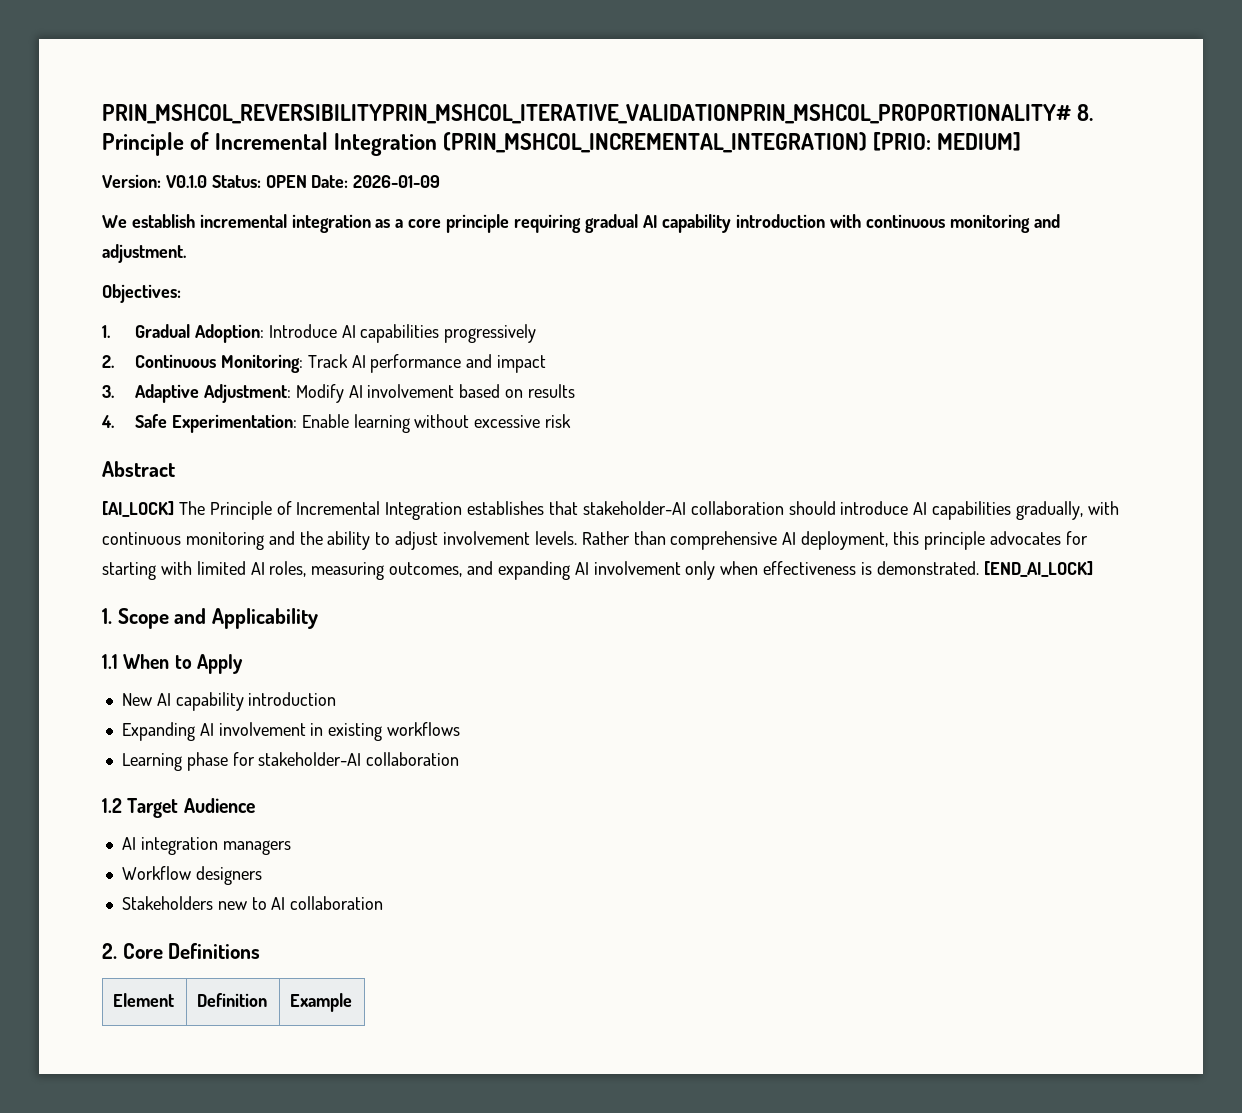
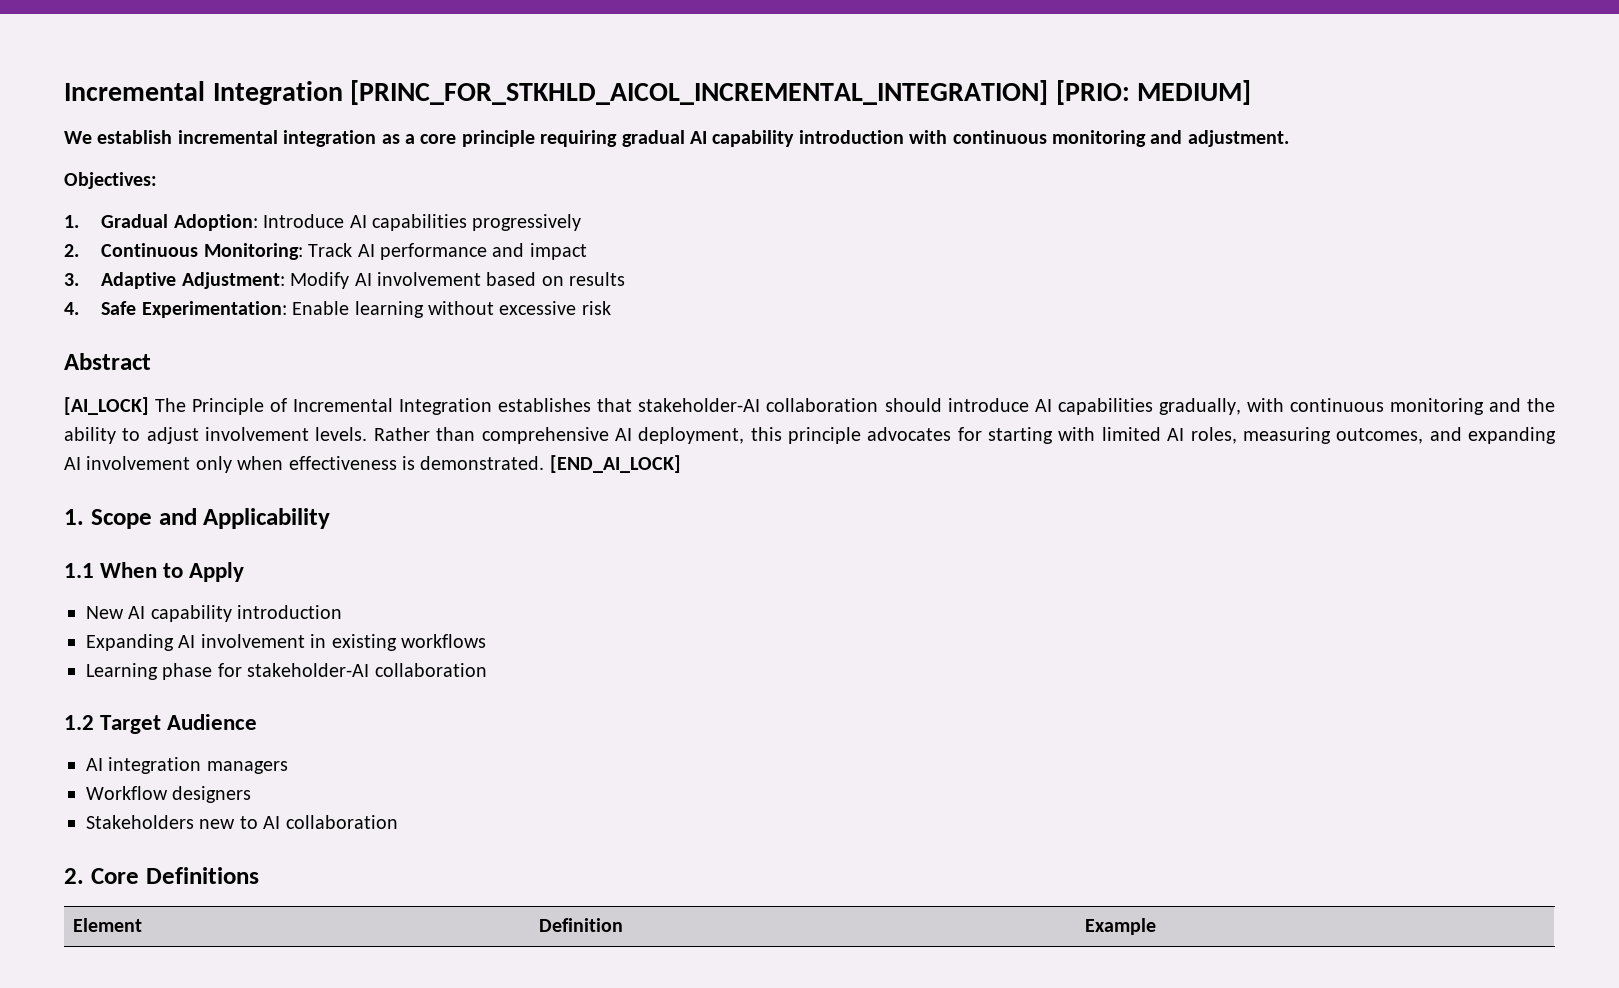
- PRIN_MSHCOL_REVERSIBILITYPRIN_MSHCOL_ITERATIVE_VALIDATIONPRIN_MSHCOL_PROPORTIONALITY# 8. Principle of Incremental Integration (PRIN_MSHCOL_INCREMENTAL_INTEGRATION) [PRIO: MEDIUM]
+ Incremental Integration [PRINC_FOR_STKHLD_AICOL_INCREMENTAL_INTEGRATION] [PRIO: MEDIUM]
- Version: V0.1.0 Status: OPEN Date: 2026-01-09

